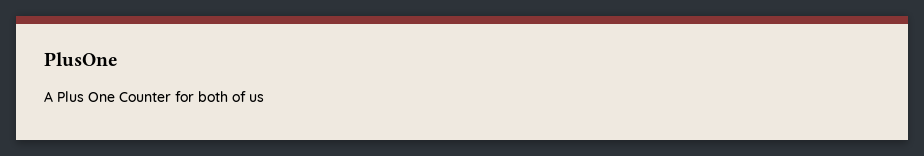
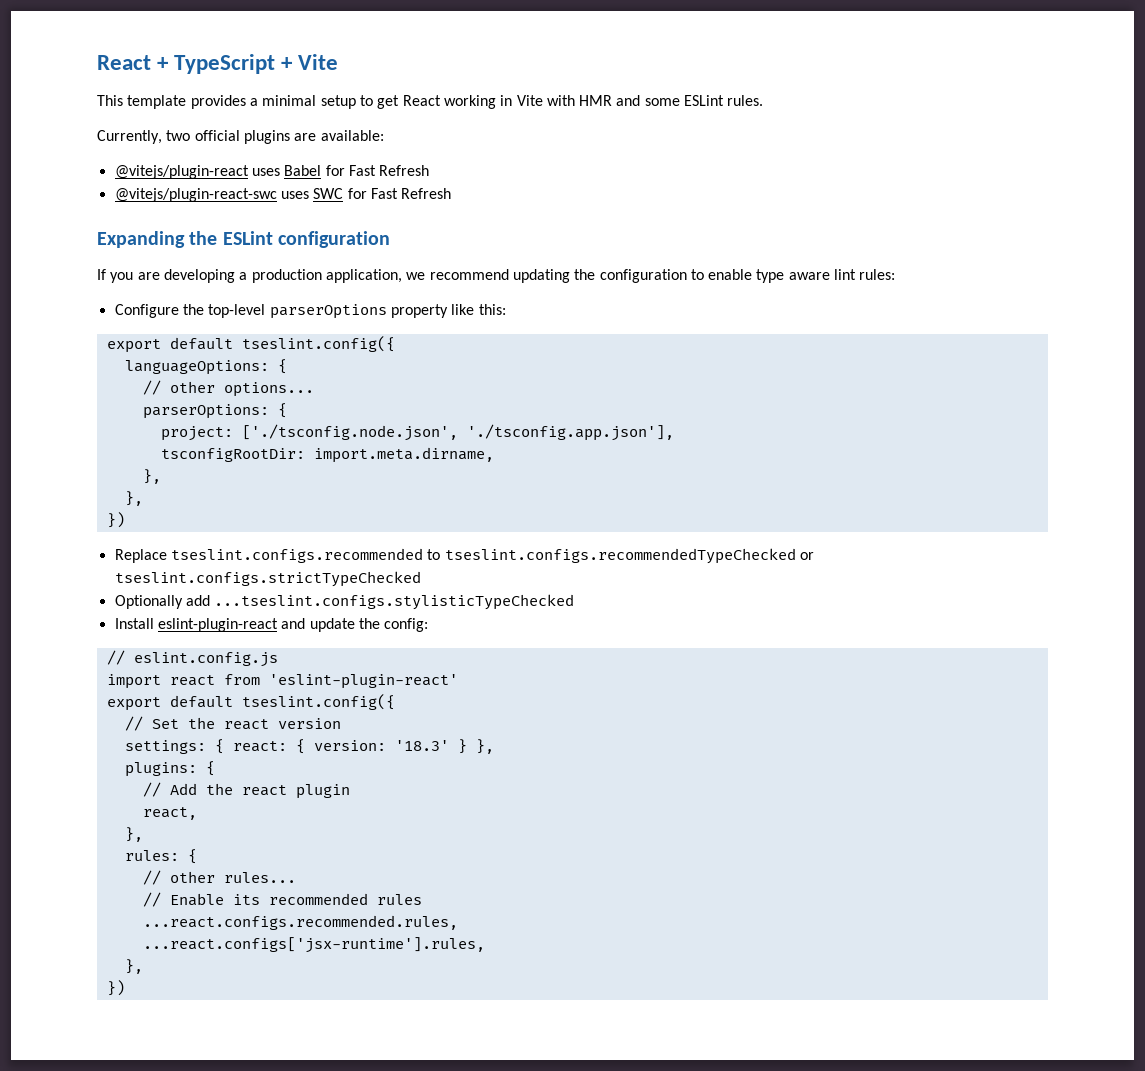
- PlusOne
- A Plus One Counter for both of us
+ React + TypeScript + Vite
+ This template provides a minimal setup to get React working in Vite with HMR and some ESLint rules.
+ Currently, two official plugins are available:
+ @vitejs/plugin-react uses Babel for Fast Refresh
+ @vitejs/plugin-react-swc uses SWC for Fast Refresh
+ Expanding the ESLint configuration
+ If you are developing a production application, we recommend updating the configuration to enable type aware lint rules:
+ Configure the top-level parserOptions property like this:
+ export default tseslint.config({
+ languageOptions: {
+ // other options...
+ parserOptions: {
+ project: ['./tsconfig.node.json', './tsconfig.app.json'],
+ tsconfigRootDir: import.meta.dirname,
+ },
+ },
+ })
+ Replace tseslint.configs.recommended to tseslint.configs.recommendedTypeChecked or tseslint.configs.strictTypeChecked
+ Optionally add ...tseslint.configs.stylisticTypeChecked
+ Install eslint-plugin-react and update the config:
+ // eslint.config.js
+ import react from 'eslint-plugin-react'
+ export default tseslint.config({
+ // Set the react version
+ settings: { react: { version: '18.3' } },
+ plugins: {
+ // Add the react plugin
+ react,
+ },
+ rules: {
+ // other rules...
+ // Enable its recommended rules
+ ...react.configs.recommended.rules,
+ ...react.configs['jsx-runtime'].rules,
+ },
+ })

